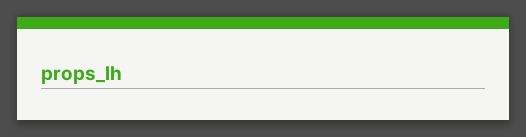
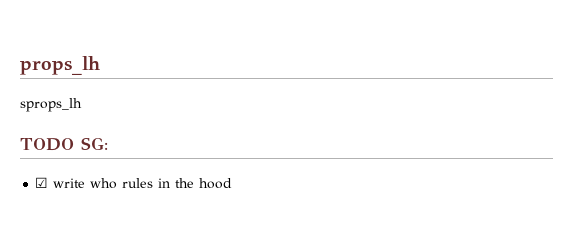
+ sprops_lh
+ TODO SG:
+ ☑ write who rules in the hood

